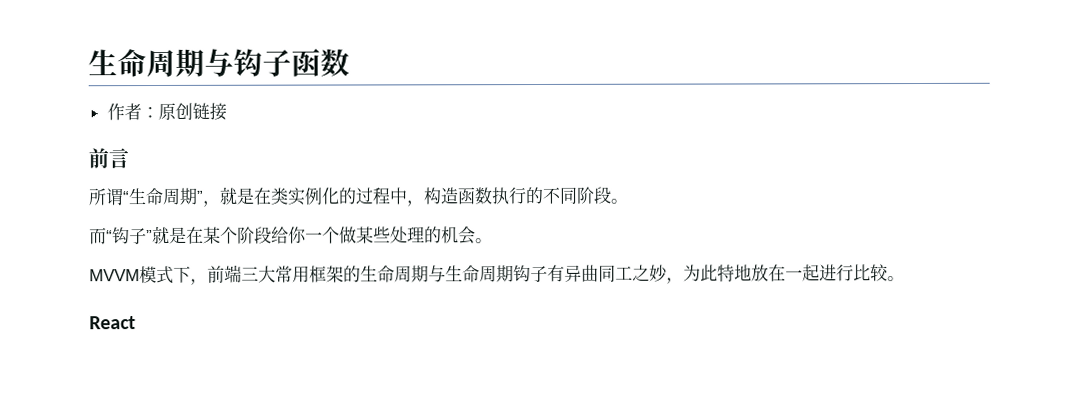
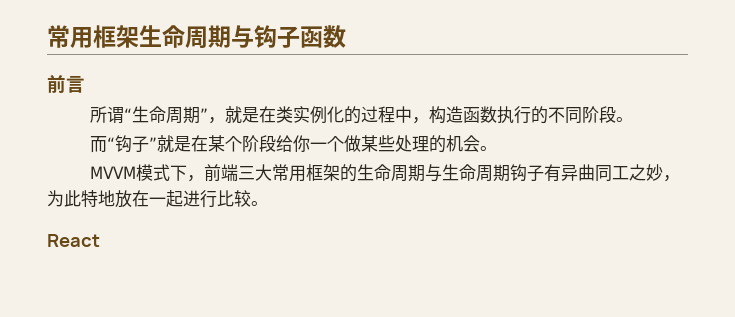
- 生命周期与钩子函数
+ 常用框架生命周期与钩子函数
- 作者：原创链接

